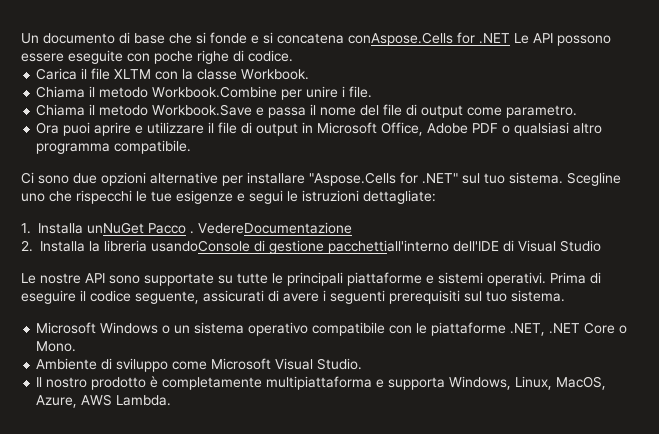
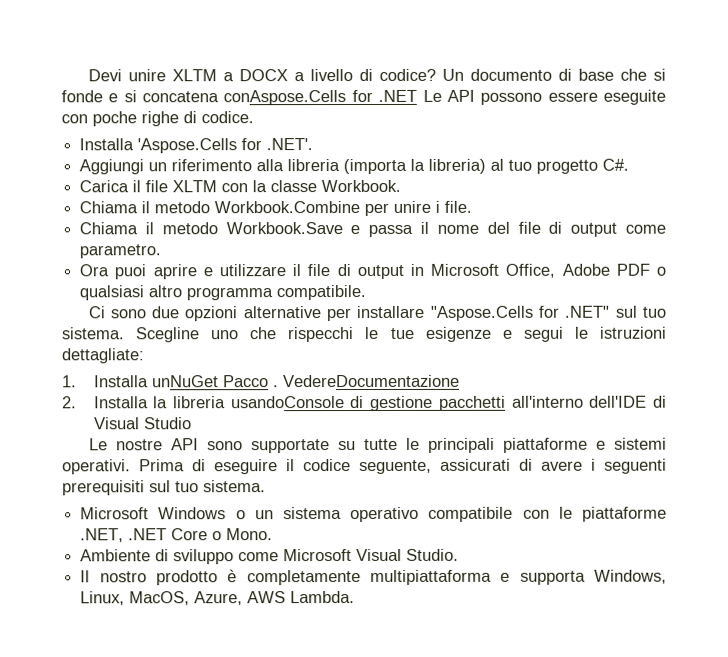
+ Devi unire XLTM a DOCX a livello di codice?
+ Installa 'Aspose.Cells for .NET'.
+ Aggiungi un riferimento alla libreria (importa la libreria) al tuo progetto C#.
- 2. Installa la libreria usandoConsole di gestione pacchettiall'interno dell'IDE di Visual Studio
+ 2. Installa la libreria usandoConsole di gestione pacchetti all'interno dell'IDE di Visual Studio

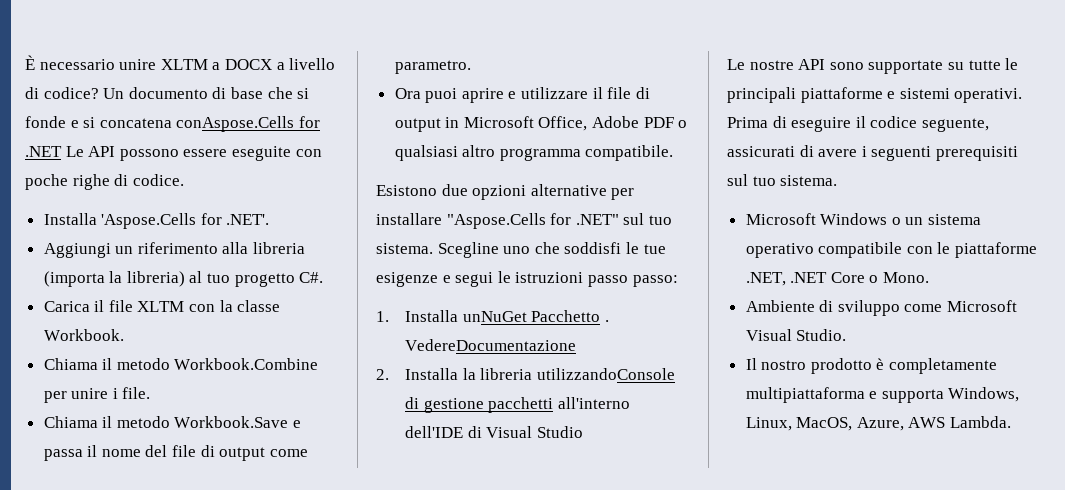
- Devi unire XLTM a DOCX a livello di codice?
+ È necessario unire XLTM a DOCX a livello di codice?
- Ci sono due opzioni alternative per installare "Aspose.Cells for .NET" sul tuo sistema.
+ Esistono due opzioni alternative per installare "Aspose.Cells for .NET" sul tuo sistema.
- Scegline uno che rispecchi le tue esigenze e segui le istruzioni dettagliate:
+ Scegline uno che soddisfi le tue esigenze e segui le istruzioni passo passo:
- 1. Installa unNuGet Pacco .
+ 1. Installa unNuGet Pacchetto .
- 2. Installa la libreria usandoConsole di gestione pacchetti all'interno dell'IDE di Visual Studio
+ 2. Installa la libreria utilizzandoConsole di gestione pacchetti all'interno dell'IDE di Visual Studio

